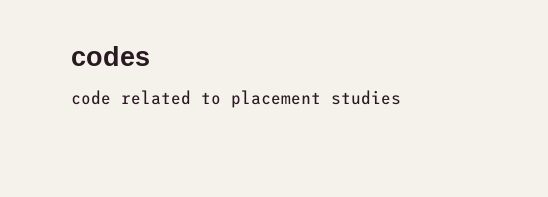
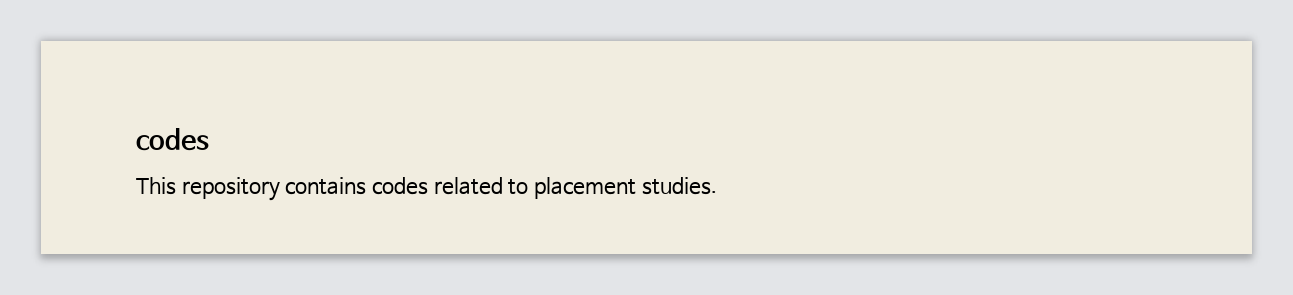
- code related to placement studies
+ This repository contains codes related to placement studies.

